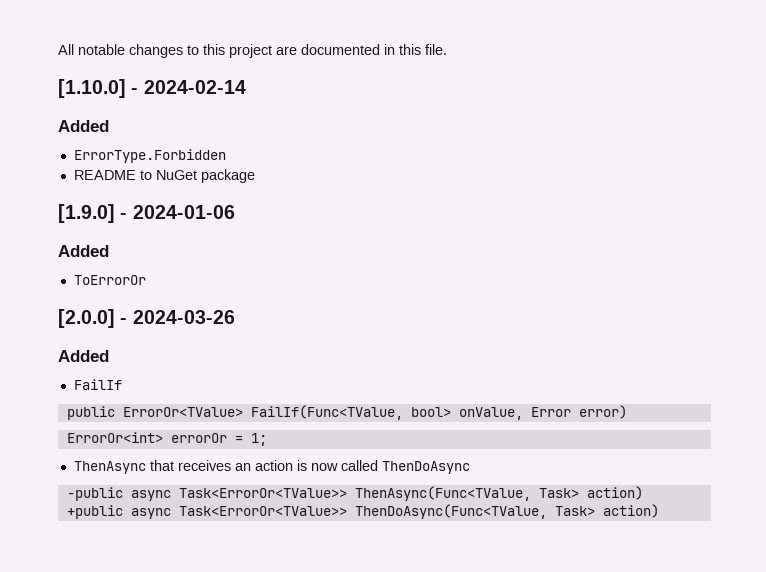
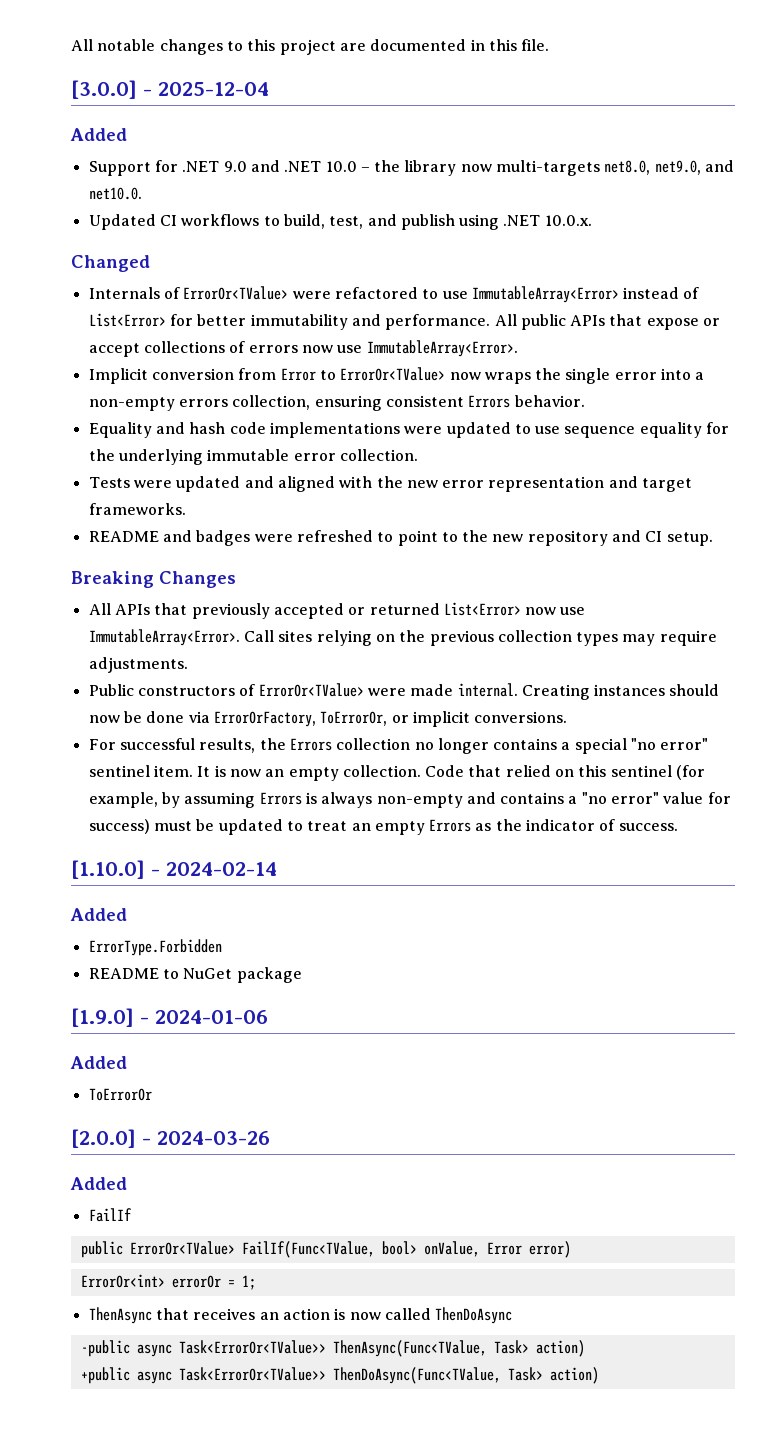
+ [3.0.0] - 2025-12-04
+ Added
+ Support for .NET 9.0 and .NET 10.0 – the library now multi-targets net8.0, net9.0, and net10.0.
+ Updated CI workflows to build, test, and publish using .NET 10.0.x.
+ Changed
+ Internals of ErrorOr<TValue> were refactored to use ImmutableArray<Error> instead of List<Error> for better immutability and performance. All public APIs that expose or accept collections of errors now use ImmutableArray<Error>.
+ Implicit conversion from Error to ErrorOr<TValue> now wraps the single error into a non-empty errors collection, ensuring consistent Errors behavior.
+ Equality and hash code implementations were updated to use sequence equality for the underlying immutable error collection.
+ Tests were updated and aligned with the new error representation and target frameworks.
+ README and badges were refreshed to point to the new repository and CI setup.
+ Breaking Changes
+ All APIs that previously accepted or returned List<Error> now use ImmutableArray<Error>. Call sites relying on the previous collection types may require adjustments.
+ Public constructors of ErrorOr<TValue> were made internal. Creating instances should now be done via ErrorOrFactory, ToErrorOr, or implicit conversions.
+ For successful results, the Errors collection no longer contains a special "no error" sentinel item. It is now an empty collection. Code that relied on this sentinel (for example, by assuming Errors is always non-empty and contains a "no error" value for success) must be updated to treat an empty Errors as the indicator of success.

